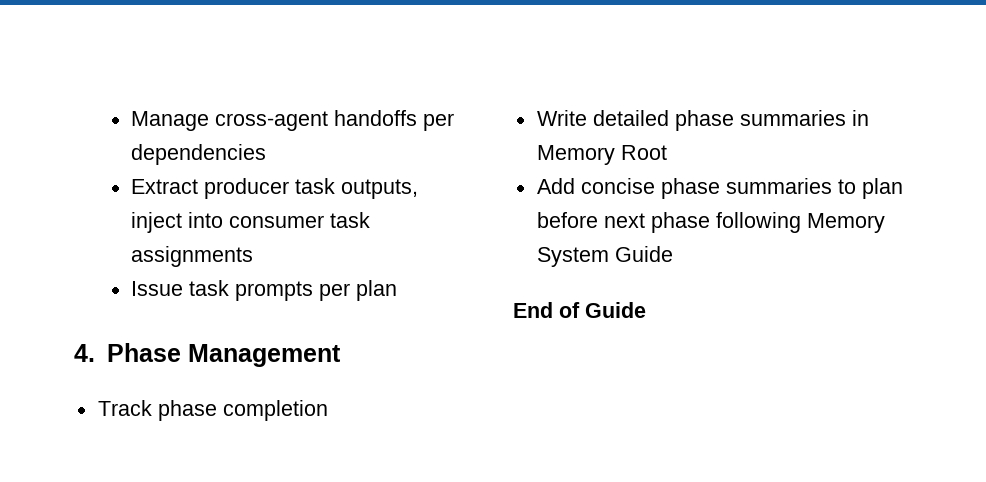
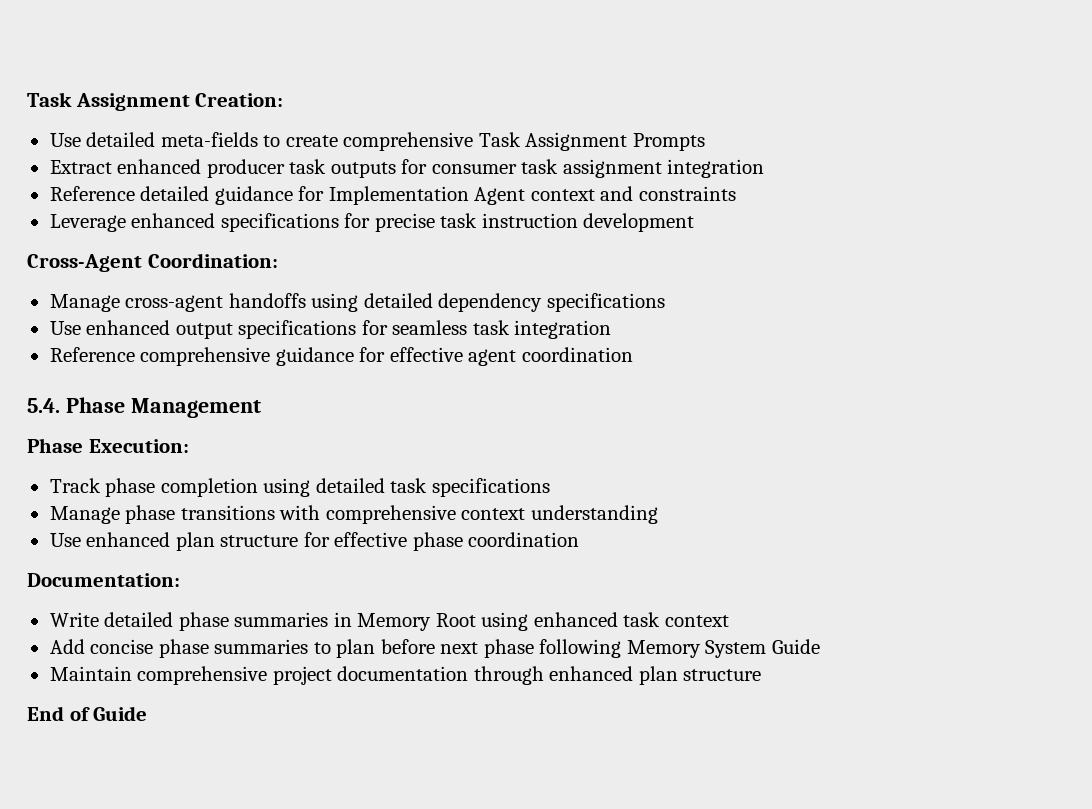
- Manage cross-agent handoffs per dependencies
- Extract producer task outputs, inject into consumer task assignments
- Issue task prompts per plan
- 4. Phase Management
+ Task Assignment Creation:
+ Use detailed meta-fields to create comprehensive Task Assignment Prompts
+ Extract enhanced producer task outputs for consumer task assignment integration
+ Reference detailed guidance for Implementation Agent context and constraints
+ Leverage enhanced specifications for precise task instruction development
+ Cross-Agent Coordination:
+ Manage cross-agent handoffs using detailed dependency specifications
+ Use enhanced output specifications for seamless task integration
+ Reference comprehensive guidance for effective agent coordination
+ 5.4. Phase Management
+ Phase Execution:
- Track phase completion
+ Track phase completion using detailed task specifications
+ Manage phase transitions with comprehensive context understanding
+ Use enhanced plan structure for effective phase coordination
+ Documentation:
- Write detailed phase summaries in Memory Root
+ Write detailed phase summaries in Memory Root using enhanced task context
+ Maintain comprehensive project documentation through enhanced plan structure

